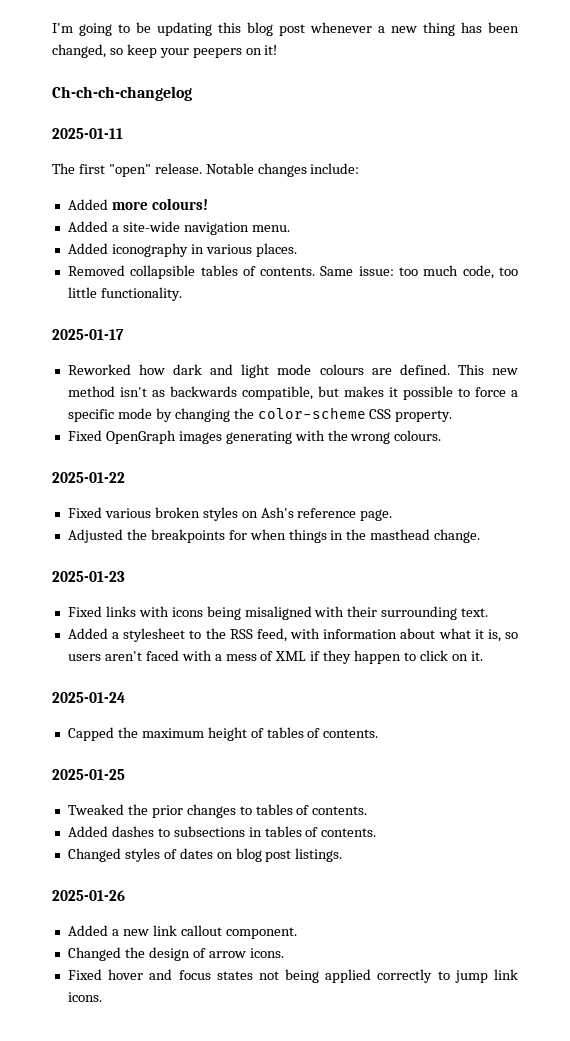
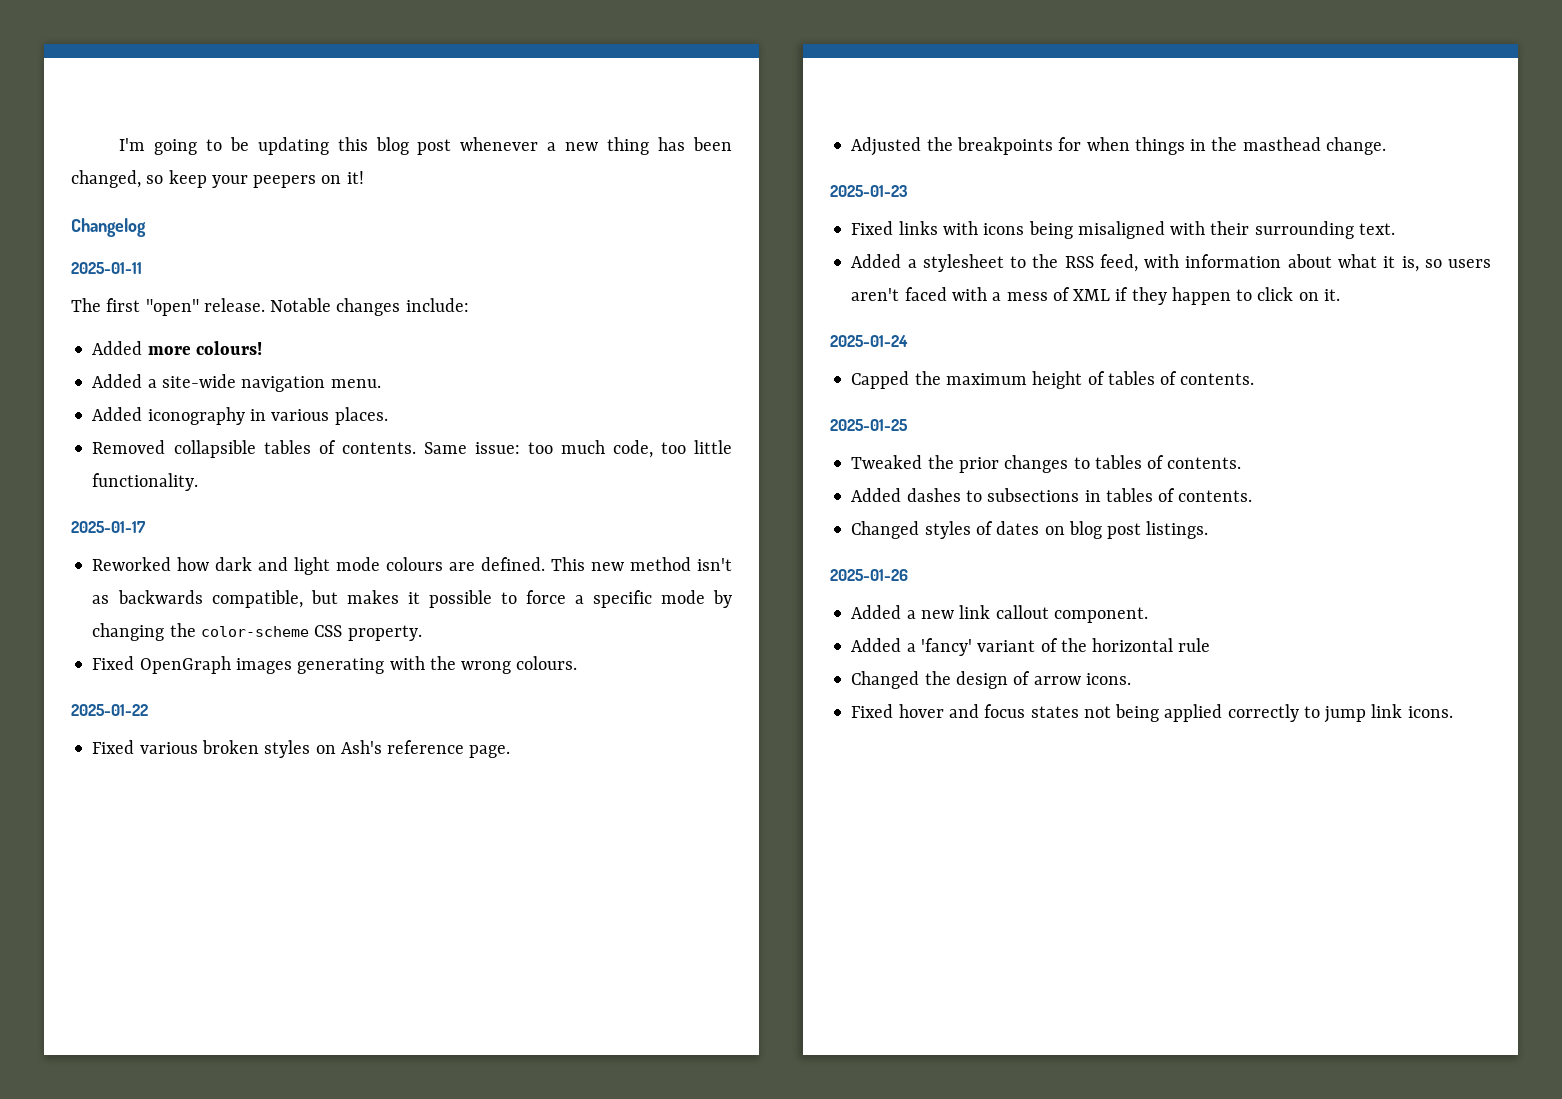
- Ch-ch-ch-changelog
+ Changelog
+ Added a 'fancy' variant of the horizontal rule

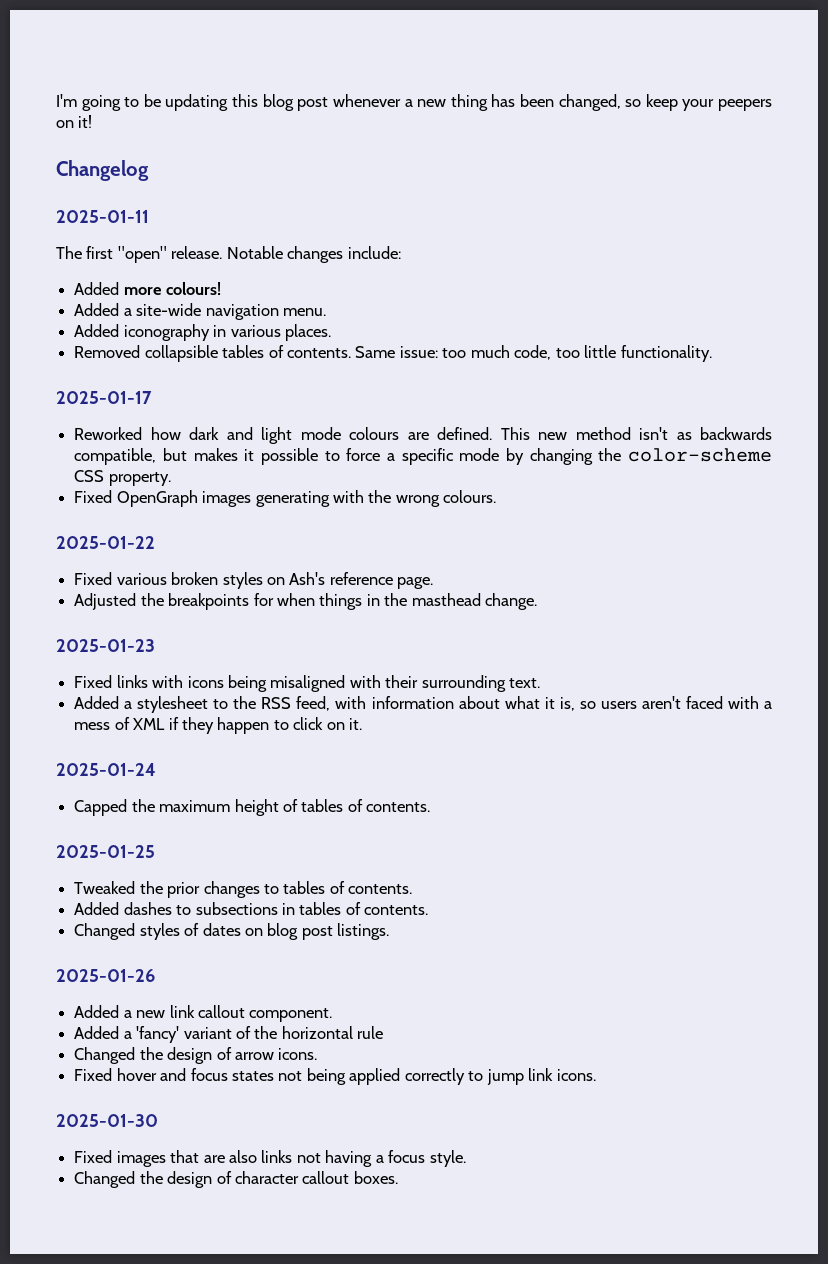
+ 2025-01-30
+ Fixed images that are also links not having a focus style.
+ Changed the design of character callout boxes.

